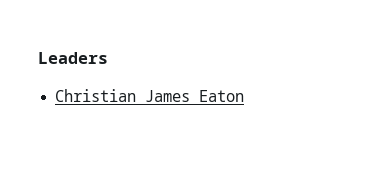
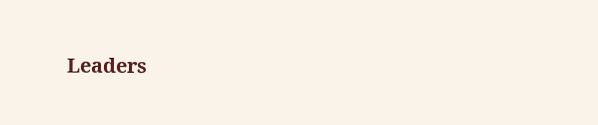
- Christian James Eaton

